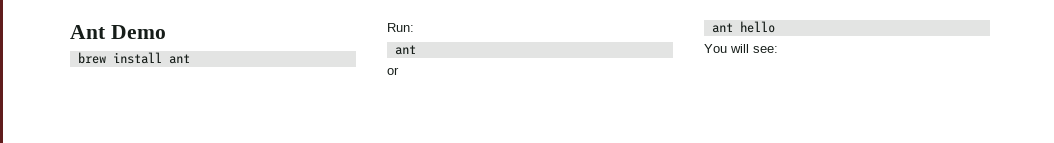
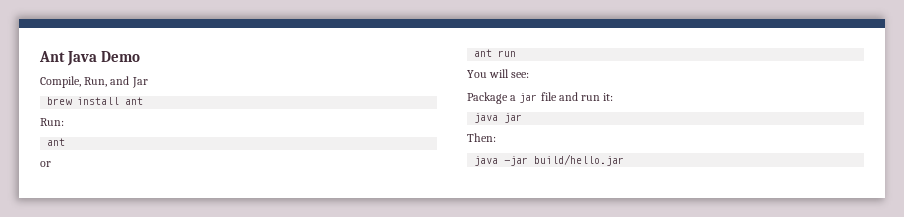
- Ant Demo
+ Ant Java Demo
+ Compile, Run, and Jar
- ant hello
+ ant run
+ Package a jar file and run it:
+ java jar
+ Then:
+ java -jar build/hello.jar

